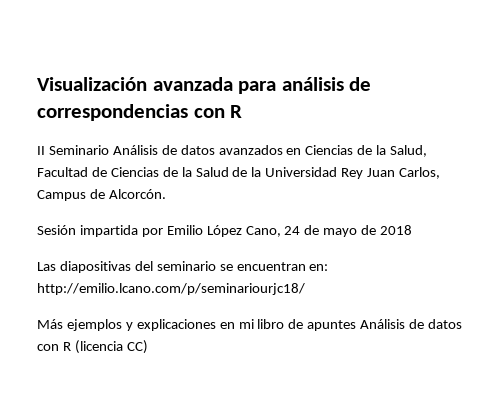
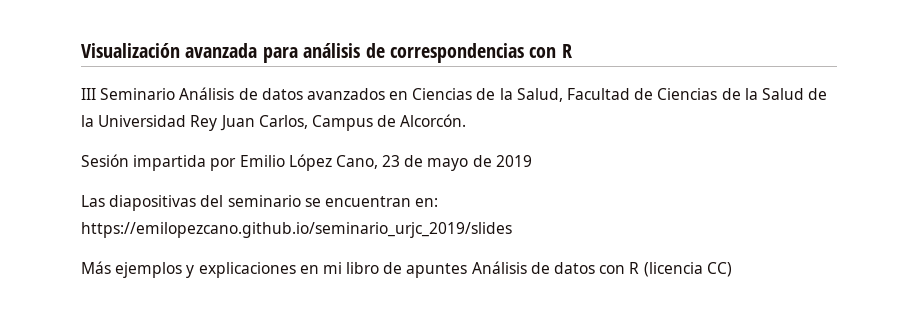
- II Seminario Análisis de datos avanzados en Ciencias de la Salud, Facultad de Ciencias de la Salud de la Universidad Rey Juan Carlos, Campus de Alcorcón.
+ III Seminario Análisis de datos avanzados en Ciencias de la Salud, Facultad de Ciencias de la Salud de la Universidad Rey Juan Carlos, Campus de Alcorcón.
- Sesión impartida por Emilio López Cano, 24 de mayo de 2018
+ Sesión impartida por Emilio López Cano, 23 de mayo de 2019
- Las diapositivas del seminario se encuentran en: http://emilio.lcano.com/p/seminariourjc18/
+ Las diapositivas del seminario se encuentran en: https://emilopezcano.github.io/seminario_urjc_2019/slides

